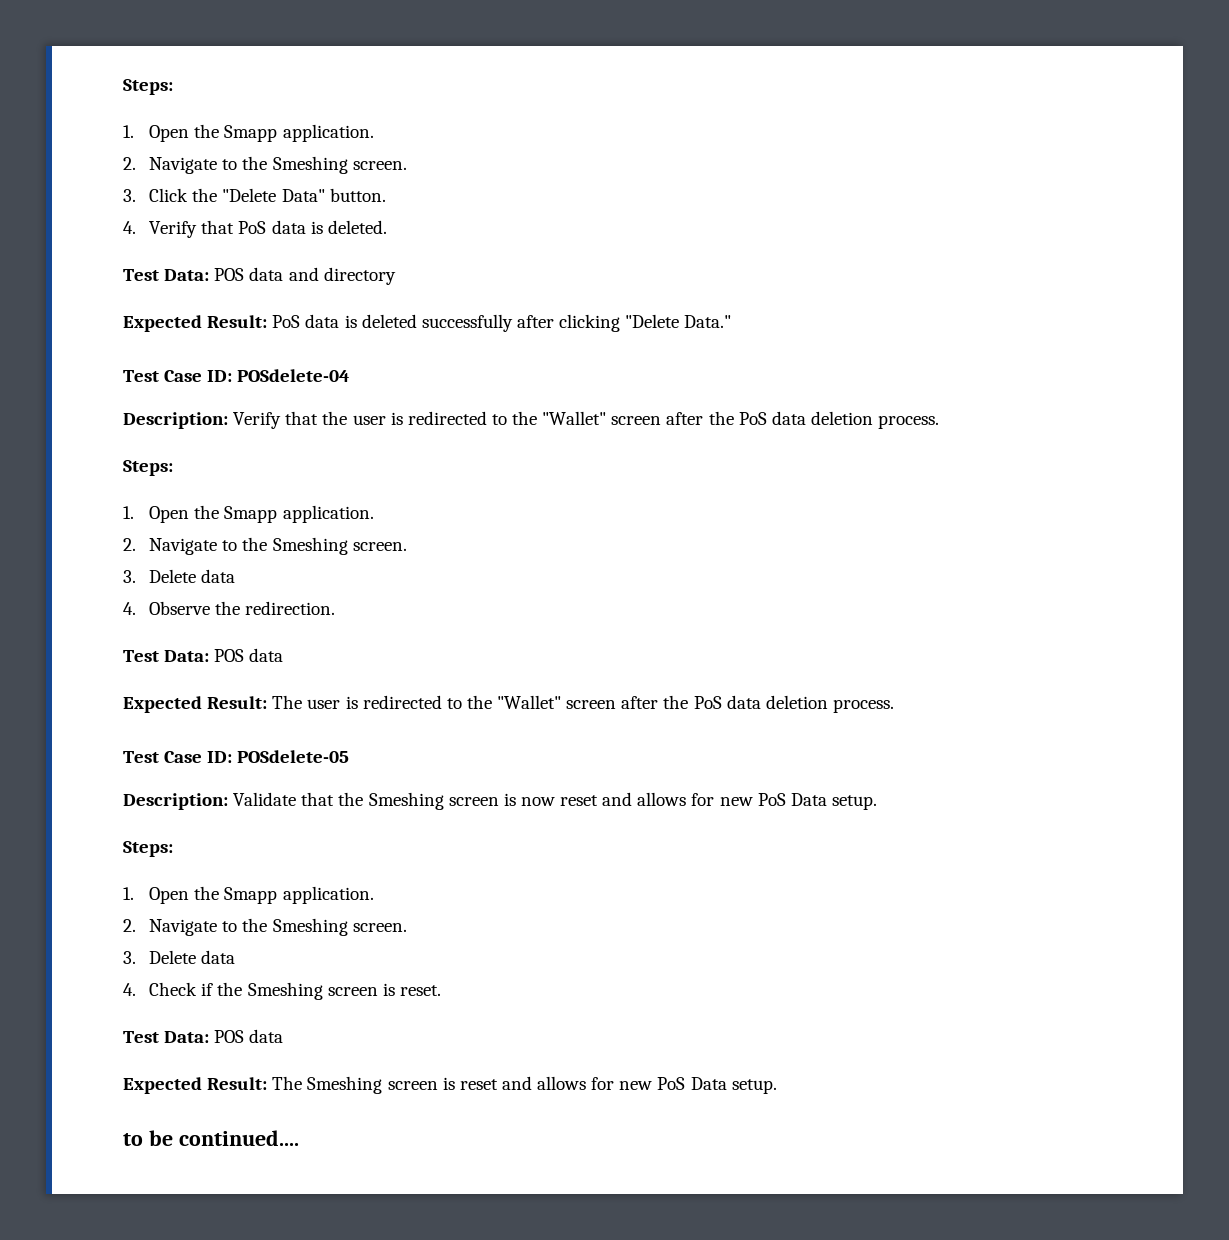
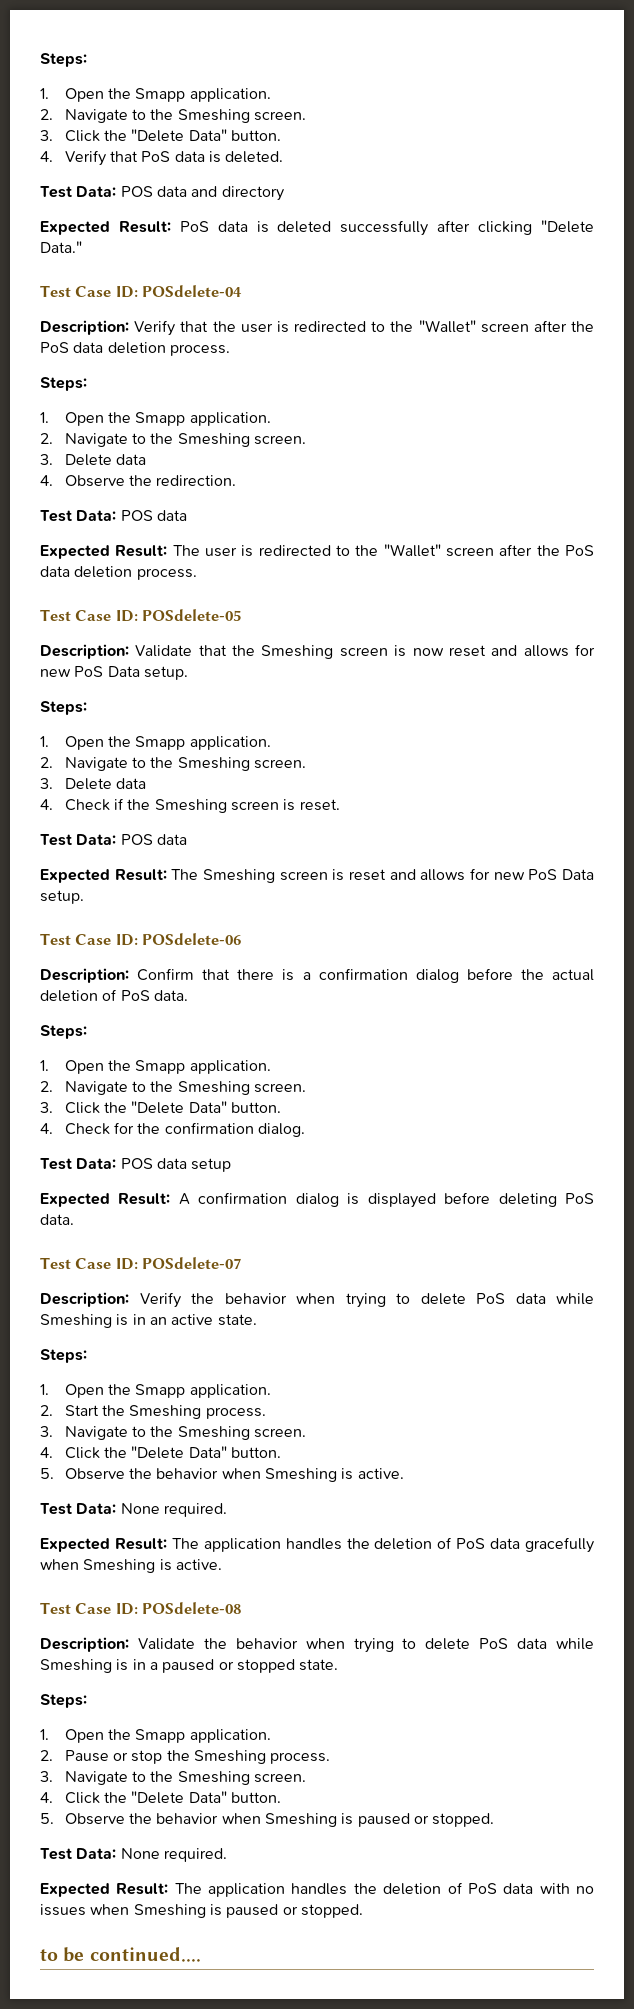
+ Test Case ID: POSdelete-06
+ Description: Confirm that there is a confirmation dialog before the actual deletion of PoS data.
+ Steps:
+ 1. Open the Smapp application.
+ 2. Navigate to the Smeshing screen.
+ 3. Click the "Delete Data" button.
+ 4. Check for the confirmation dialog.
+ Test Data: POS data setup
+ Expected Result: A confirmation dialog is displayed before deleting PoS data.
+ Test Case ID: POSdelete-07
+ Description: Verify the behavior when trying to delete PoS data while Smeshing is in an active state.
+ Steps:
+ 1. Open the Smapp application.
+ 2. Start the Smeshing process.
+ 3. Navigate to the Smeshing screen.
+ 4. Click the "Delete Data" button.
+ 5. Observe the behavior when Smeshing is active.
+ Test Data: None required.
+ Expected Result: The application handles the deletion of PoS data gracefully when Smeshing is active.
+ Test Case ID: POSdelete-08
+ Description: Validate the behavior when trying to delete PoS data while Smeshing is in a paused or stopped state.
+ Steps:
+ 1. Open the Smapp application.
+ 2. Pause or stop the Smeshing process.
+ 3. Navigate to the Smeshing screen.
+ 4. Click the "Delete Data" button.
+ 5. Observe the behavior when Smeshing is paused or stopped.
+ Test Data: None required.
+ Expected Result: The application handles the deletion of PoS data with no issues when Smeshing is paused or stopped.

